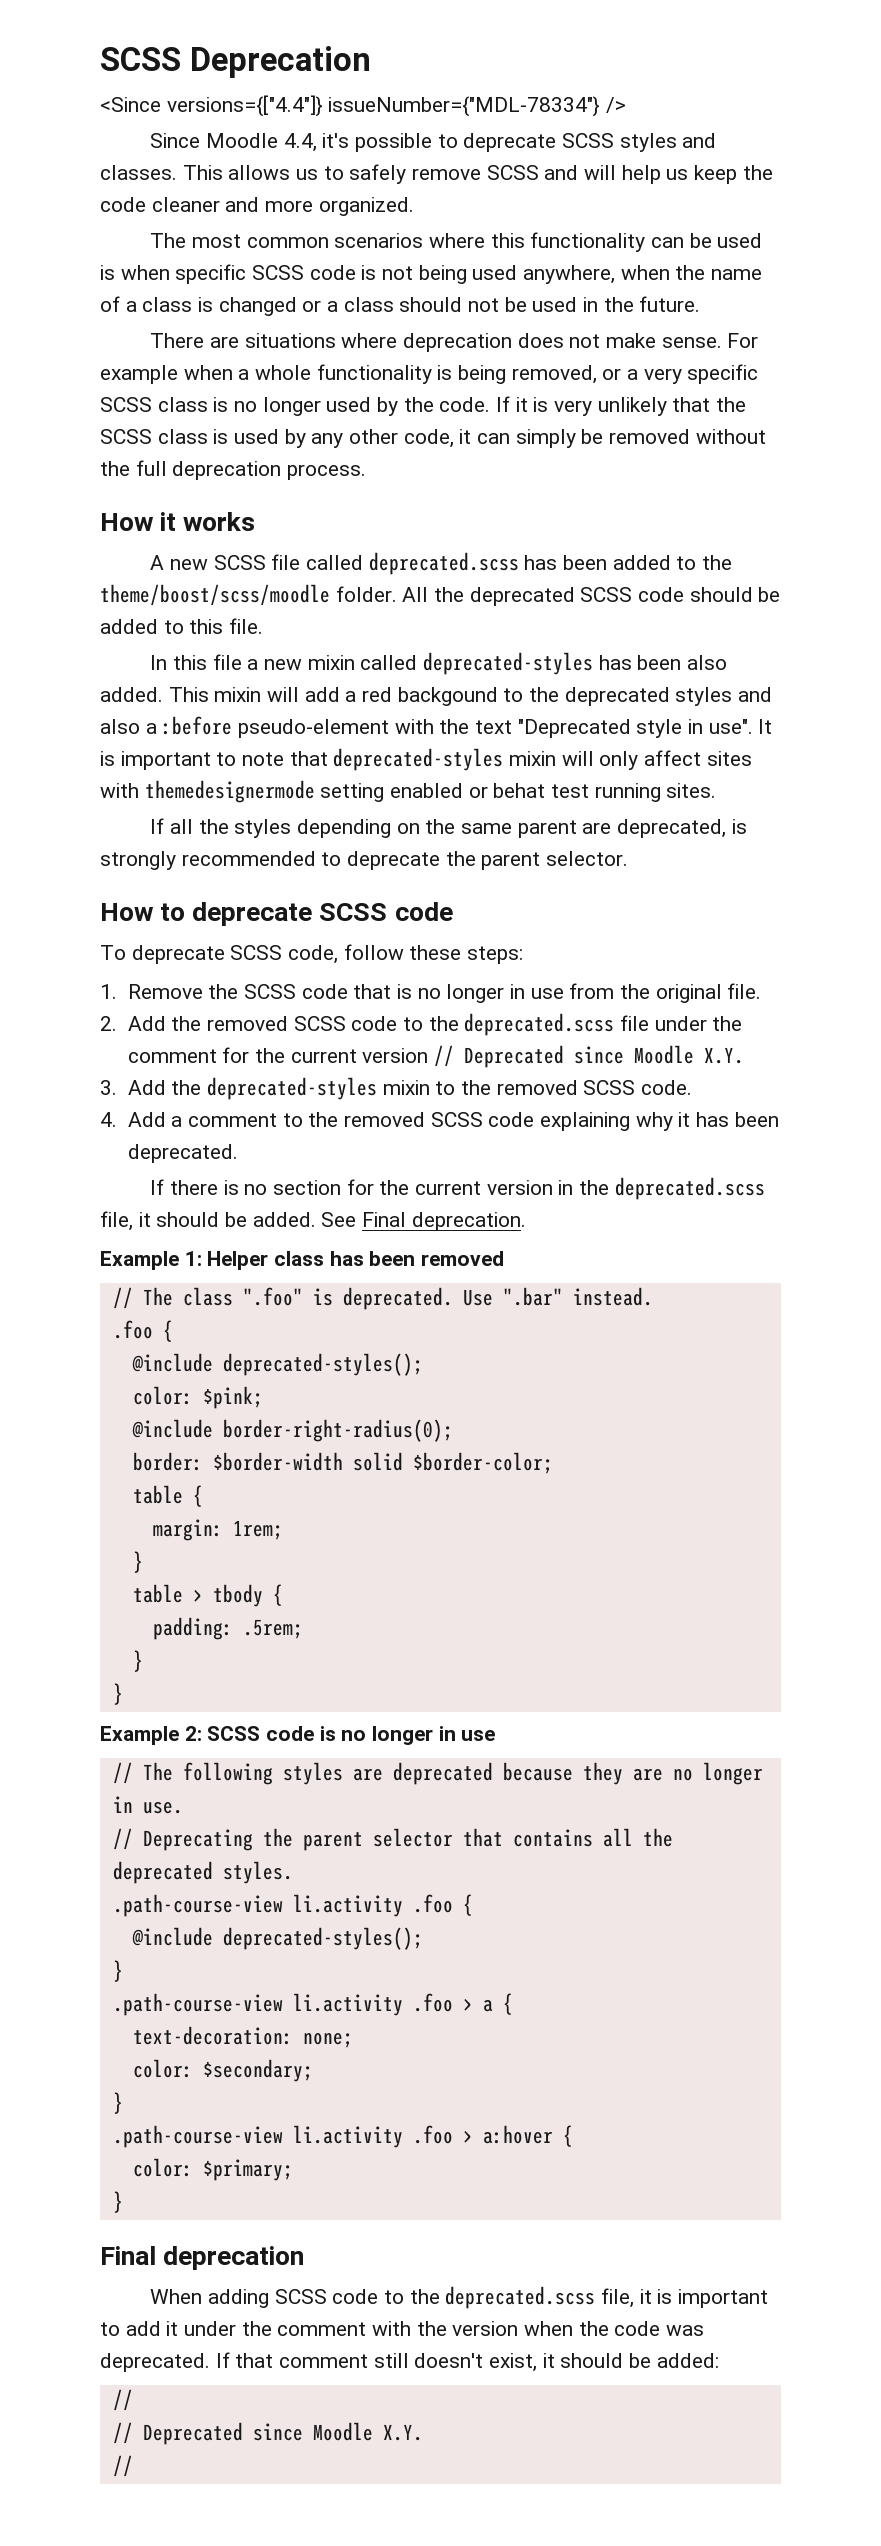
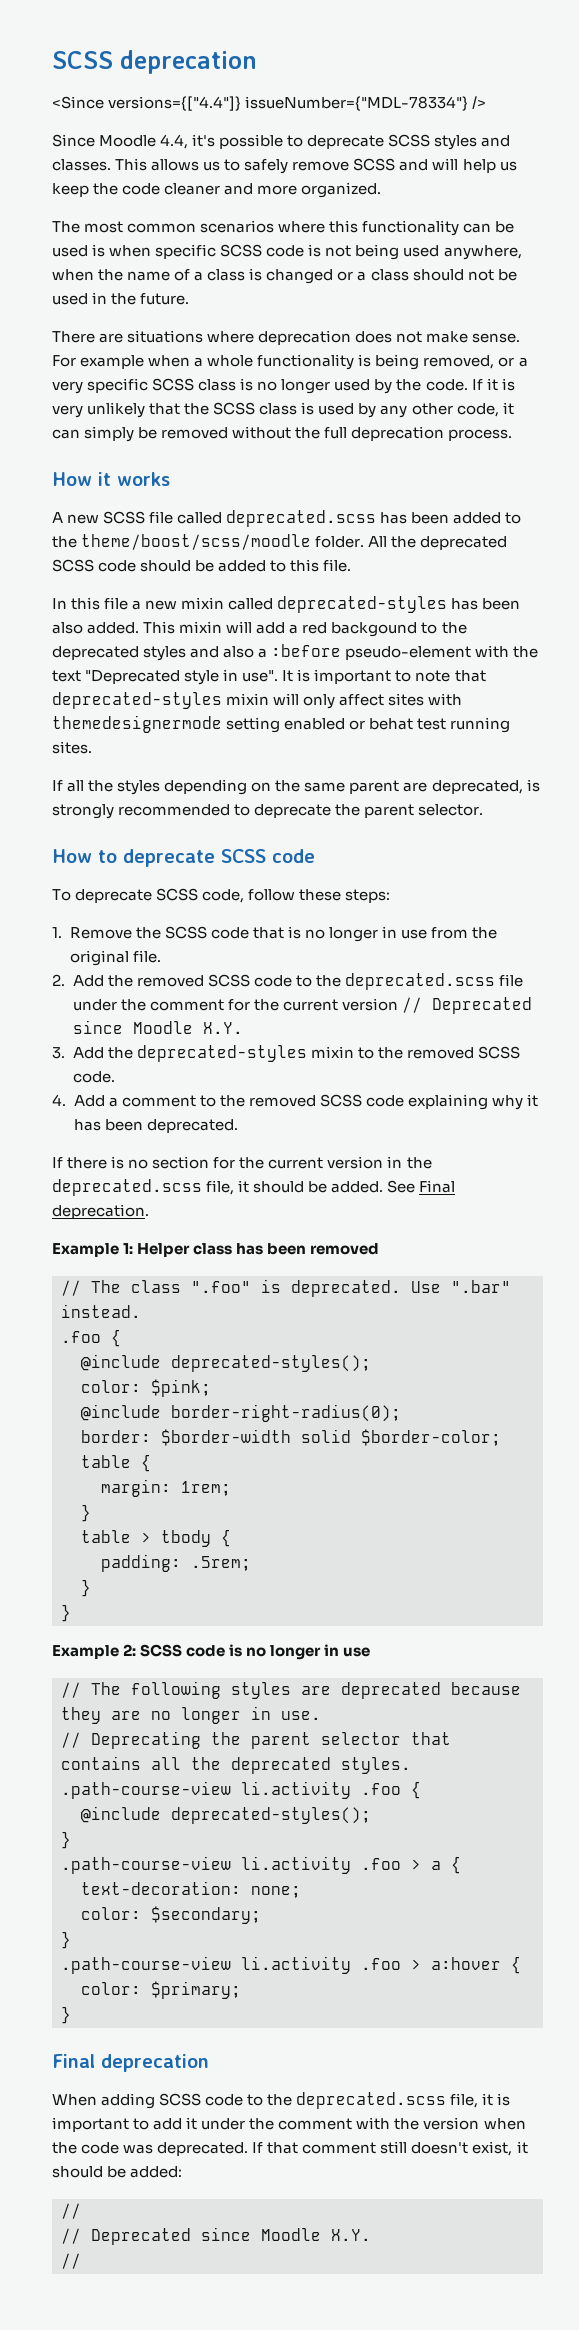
- SCSS Deprecation
+ SCSS deprecation

